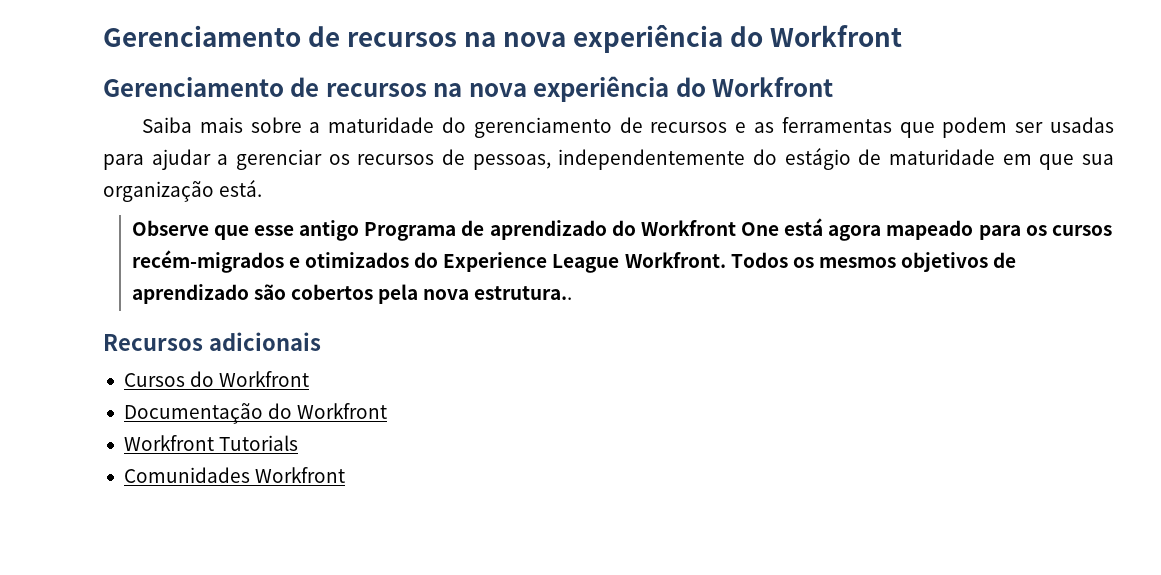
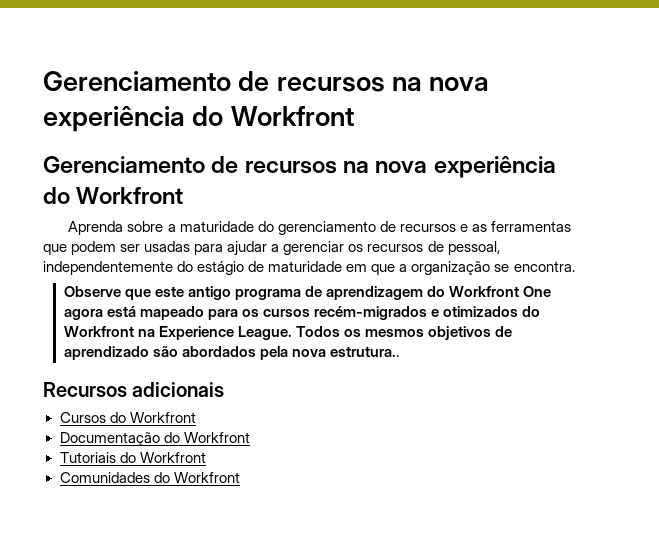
- Saiba mais sobre a maturidade do gerenciamento de recursos e as ferramentas que podem ser usadas para ajudar a gerenciar os recursos de pessoas, independentemente do estágio de maturidade em que sua organização está.
- Observe que esse antigo Programa de aprendizado do Workfront One está agora mapeado para os cursos recém-migrados e otimizados do Experience League Workfront.
+ Aprenda sobre a maturidade do gerenciamento de recursos e as ferramentas que podem ser usadas para ajudar a gerenciar os recursos de pessoal, independentemente do estágio de maturidade em que a organização se encontra.
+ Observe que este antigo programa de aprendizagem do Workfront One agora está mapeado para os cursos recém-migrados e otimizados do Workfront na Experience League.
- Todos os mesmos objetivos de aprendizado são cobertos pela nova estrutura..
+ Todos os mesmos objetivos de aprendizado são abordados pela nova estrutura..
- Workfront Tutorials
+ Tutoriais do Workfront
- Comunidades Workfront
+ Comunidades do Workfront

